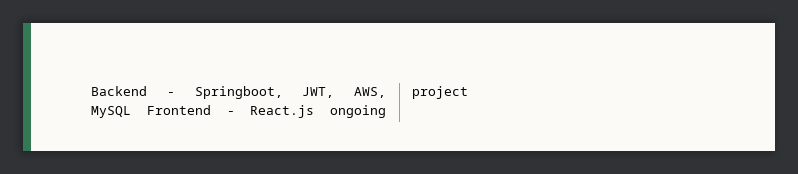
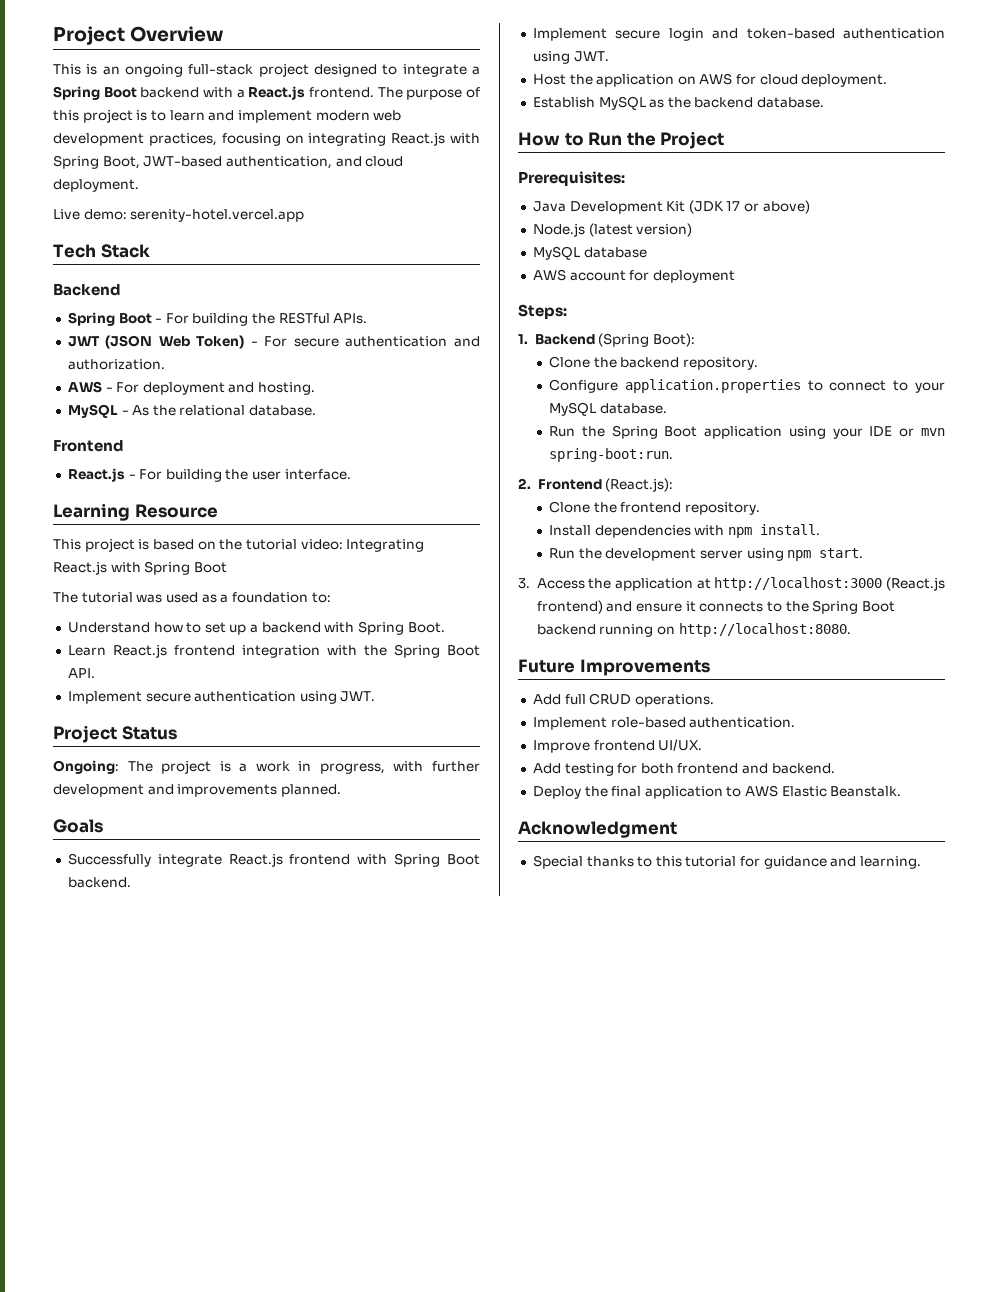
- Backend - Springboot, JWT, AWS, MySQL Frontend - React.js ongoing project
+ Project Overview
+ This is an ongoing full-stack project designed to integrate a Spring Boot backend with a React.js frontend. The purpose of this project is to learn and implement modern web development practices, focusing on integrating React.js with Spring Boot, JWT-based authentication, and cloud deployment.
+ Live demo: serenity-hotel.vercel.app
+ Tech Stack
+ Backend
+ Spring Boot - For building the RESTful APIs.
+ JWT (JSON Web Token) - For secure authentication and authorization.
+ AWS - For deployment and hosting.
+ MySQL - As the relational database.
+ Frontend
+ React.js - For building the user interface.
+ Learning Resource
+ This project is based on the tutorial video: Integrating React.js with Spring Boot
+ The tutorial was used as a foundation to:
+ Understand how to set up a backend with Spring Boot.
+ Learn React.js frontend integration with the Spring Boot API.
+ Implement secure authentication using JWT.
+ Project Status
+ Ongoing: The project is a work in progress, with further development and improvements planned.
+ Goals
+ Successfully integrate React.js frontend with Spring Boot backend.
+ Implement secure login and token-based authentication using JWT.
+ Host the application on AWS for cloud deployment.
+ Establish MySQL as the backend database.
+ How to Run the Project
+ Prerequisites:
+ Java Development Kit (JDK 17 or above)
+ Node.js (latest version)
+ MySQL database
+ AWS account for deployment
+ Steps:
+ 1. Backend (Spring Boot):
+ Clone the backend repository.
+ Configure application.properties to connect to your MySQL database.
+ Run the Spring Boot application using your IDE or mvn spring-boot:run.
+ 2. Frontend (React.js):
+ Clone the frontend repository.
+ Install dependencies with npm install.
+ Run the development server using npm start.
+ 3. Access the application at http://localhost:3000 (React.js frontend) and ensure it connects to the Spring Boot backend running on http://localhost:8080.
+ Future Improvements
+ Add full CRUD operations.
+ Implement role-based authentication.
+ Improve frontend UI/UX.
+ Add testing for both frontend and backend.
+ Deploy the final application to AWS Elastic Beanstalk.
+ Acknowledgment
+ Special thanks to this tutorial for guidance and learning.

